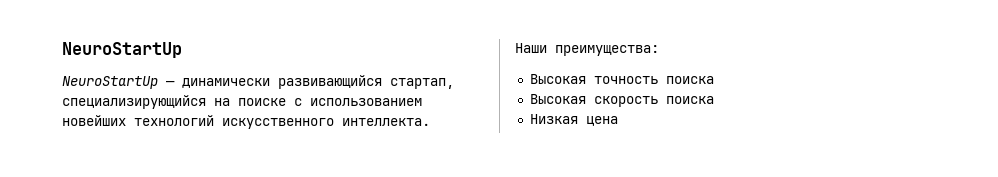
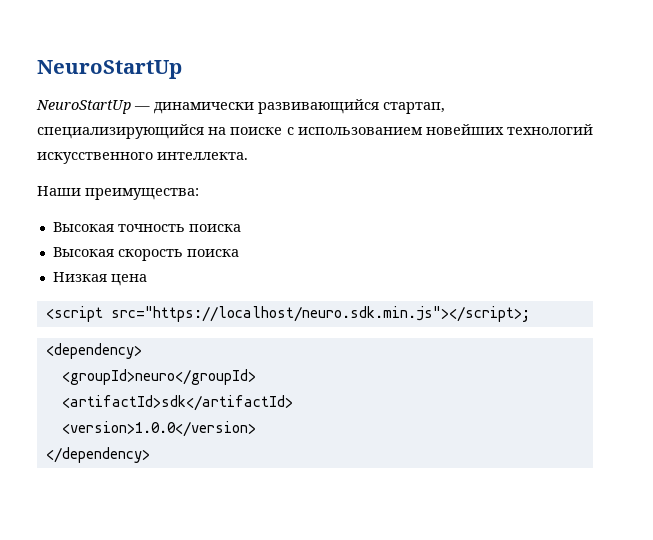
+ <script src="https://localhost/neuro.sdk.min.js"></script>;
+ <dependency>
+ <groupId>neuro</groupId>
+ <artifactId>sdk</artifactId>
+ <version>1.0.0</version>
+ </dependency>

